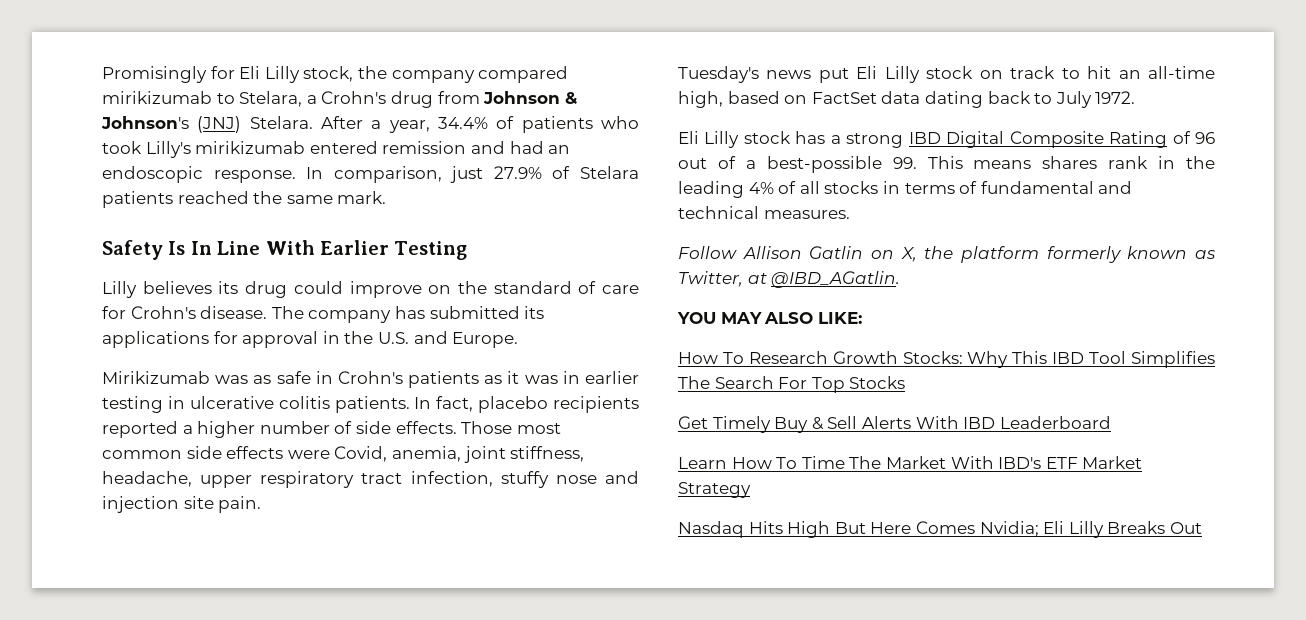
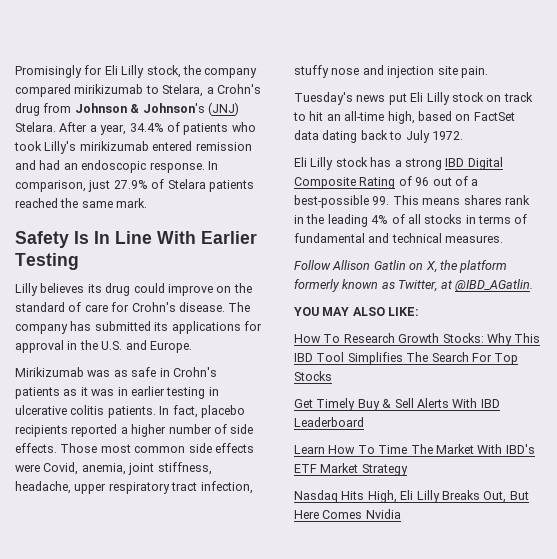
- Nasdaq Hits High But Here Comes Nvidia; Eli Lilly Breaks Out
+ Nasdaq Hits High, Eli Lilly Breaks Out, But Here Comes Nvidia

